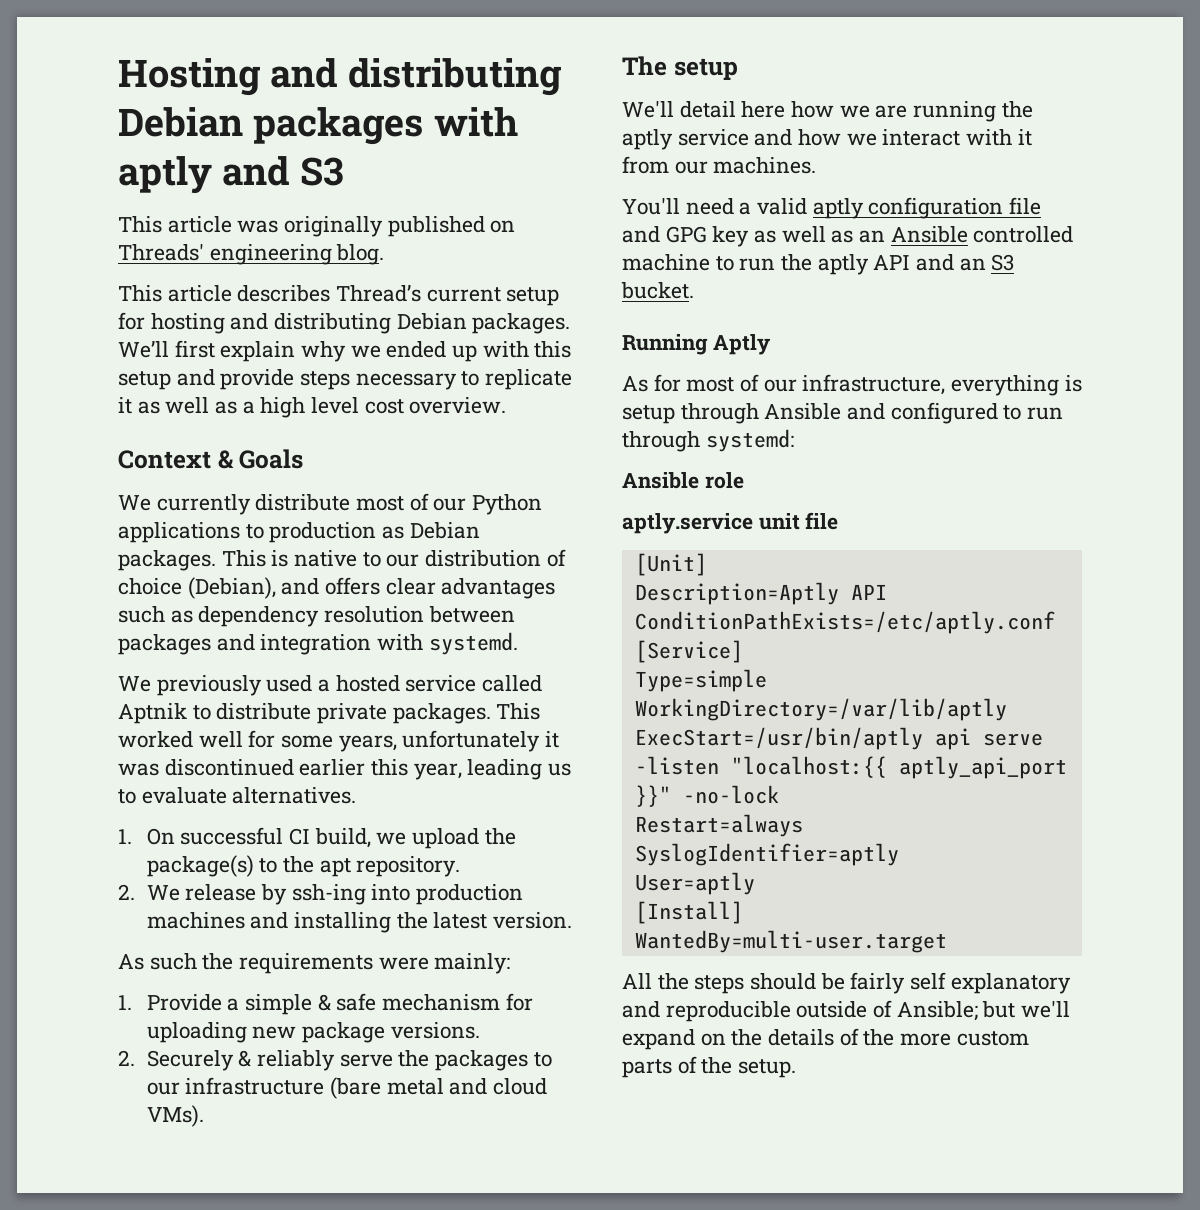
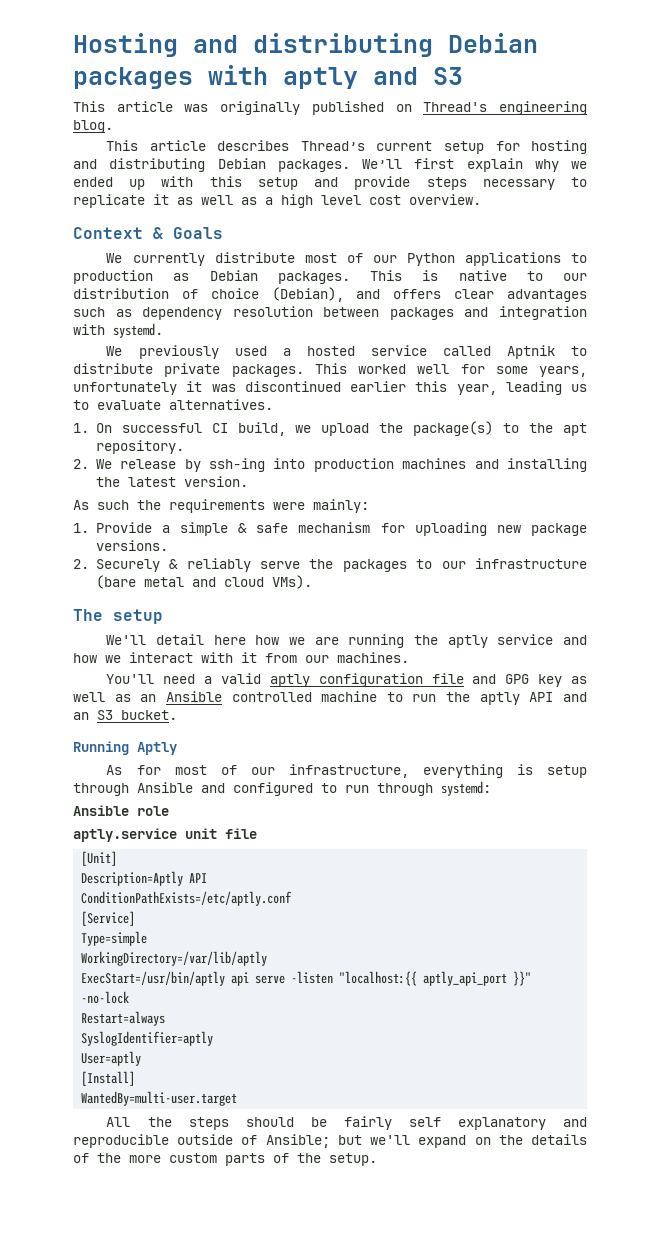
- This article was originally published on Threads' engineering blog.
+ This article was originally published on Thread's engineering blog.

